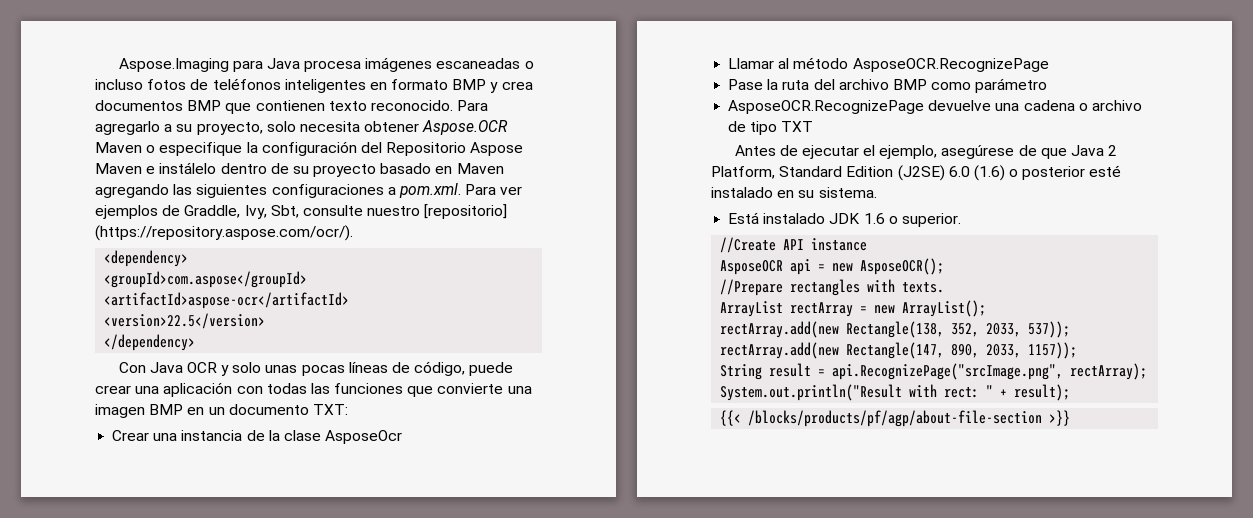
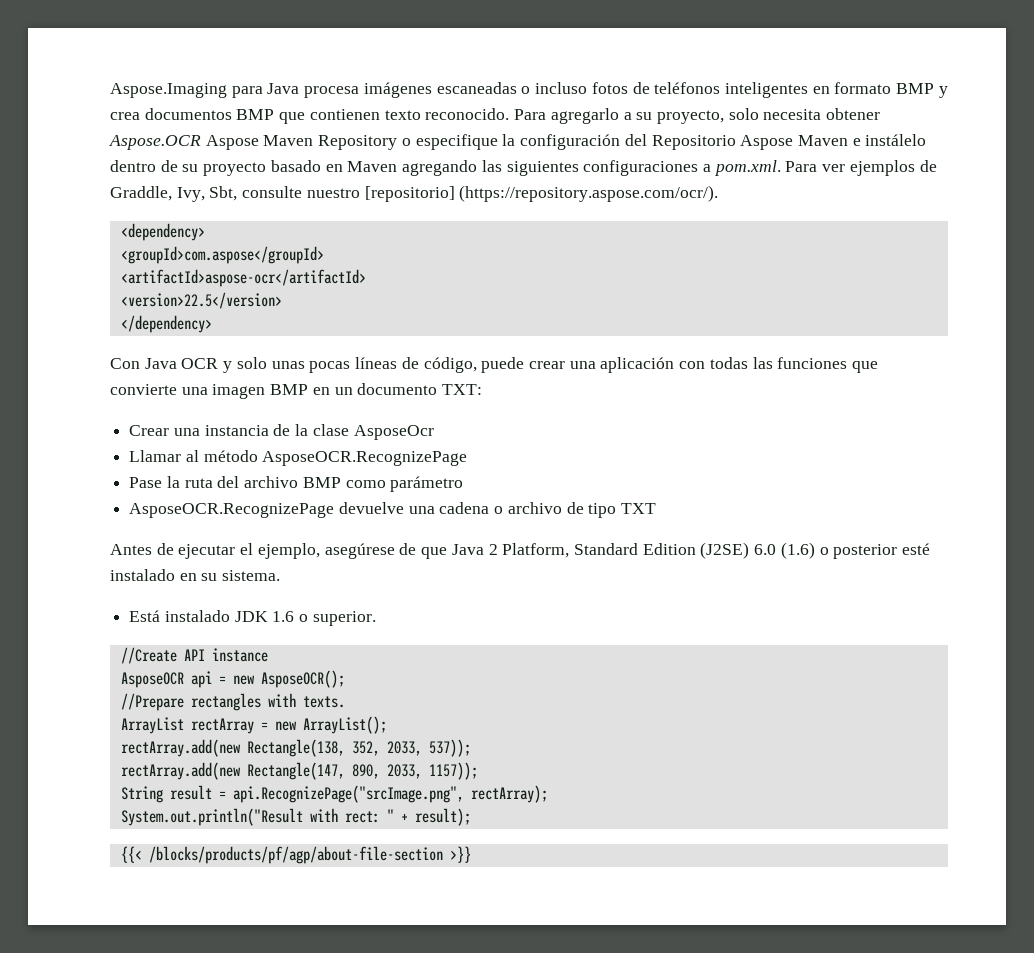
- Para agregarlo a su proyecto, solo necesita obtener Aspose.OCR Maven o especifique la configuración del Repositorio Aspose Maven e instálelo dentro de su proyecto basado en Maven agregando las siguientes configuraciones a pom.xml. Para ver ejemplos de Graddle, Ivy, Sbt, consulte nuestro [repositorio] (https://repository.aspose.com/ocr/).
+ Para agregarlo a su proyecto, solo necesita obtener Aspose.OCR Aspose Maven Repository o especifique la configuración del Repositorio Aspose Maven e instálelo dentro de su proyecto basado en Maven agregando las siguientes configuraciones a pom.xml. Para ver ejemplos de Graddle, Ivy, Sbt, consulte nuestro [repositorio] (https://repository.aspose.com/ocr/).

